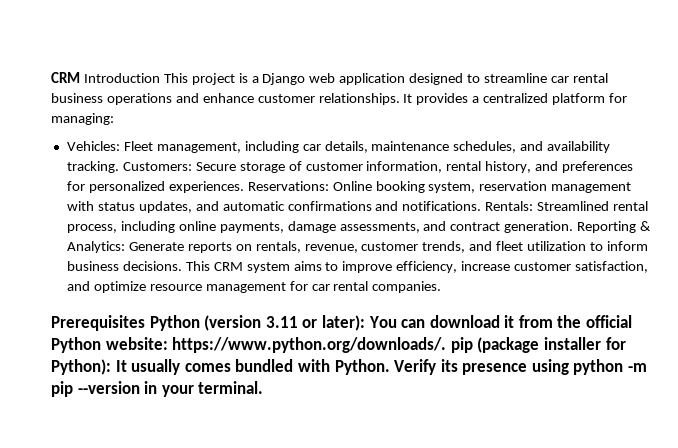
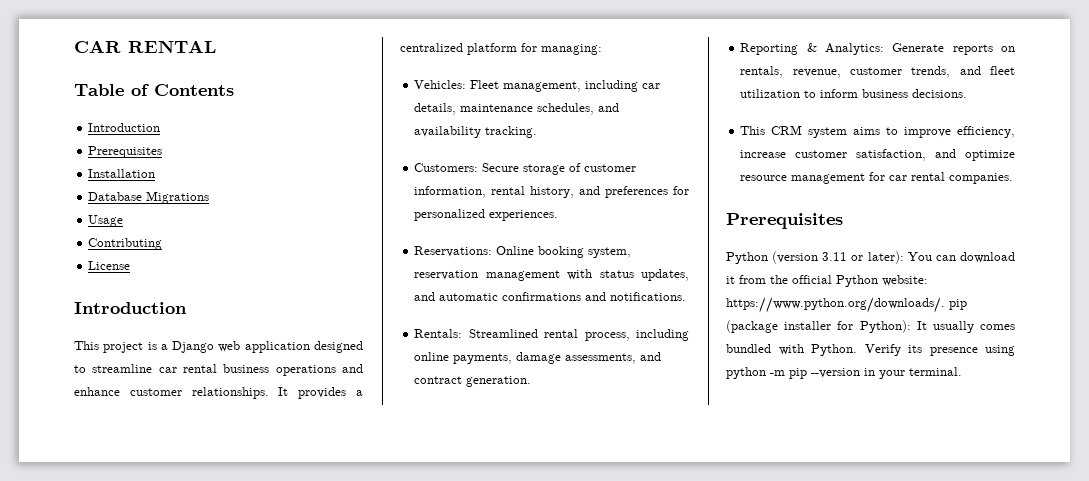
- CRM Introduction This project is a Django web application designed to streamline car rental business operations and enhance customer relationships.
+ CAR RENTAL
+ Table of Contents
+ Introduction
+ Prerequisites
+ Installation
+ Database Migrations
+ Usage
+ Contributing
+ License
+ Introduction
+ This project is a Django web application designed to streamline car rental business operations and enhance customer relationships.
- Fleet management, including car details, maintenance schedules, and availability tracking. Customers:
+ Fleet management, including car details, maintenance schedules, and availability tracking.
+ Customers:
- Secure storage of customer information, rental history, and preferences for personalized experiences. Reservations:
+ Secure storage of customer information, rental history, and preferences for personalized experiences.
+ Reservations:
- Online booking system, reservation management with status updates, and automatic confirmations and notifications. Rentals:
+ Online booking system, reservation management with status updates, and automatic confirmations and notifications.
+ Rentals:
- Streamlined rental process, including online payments, damage assessments, and contract generation. Reporting & Analytics:
+ Streamlined rental process, including online payments, damage assessments, and contract generation.
+ Reporting & Analytics:
- Generate reports on rentals, revenue, customer trends, and fleet utilization to inform business decisions. This CRM system aims to improve efficiency, increase customer satisfaction, and optimize resource management for car rental companies.
- Prerequisites Python (version 3.11 or later):
+ Generate reports on rentals, revenue, customer trends, and fleet utilization to inform business decisions.
+ This CRM system aims to improve efficiency, increase customer satisfaction, and optimize resource management for car rental companies.
+ Prerequisites
+ Python (version 3.11 or later):

